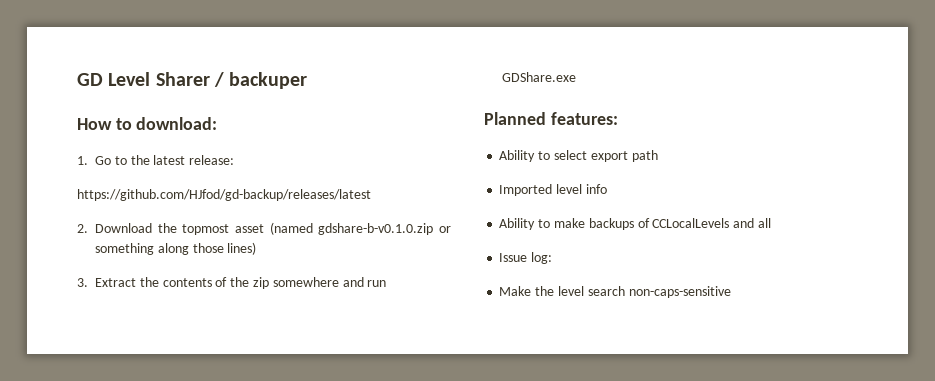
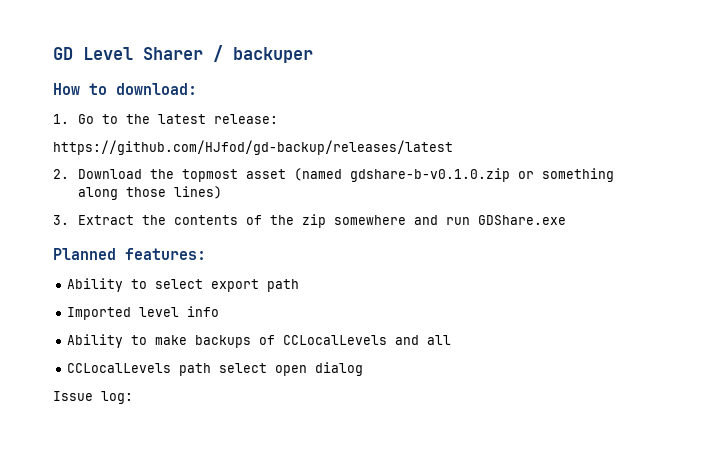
+ CCLocalLevels path select open dialog
  Issue log:
- Make the level search non-caps-sensitive

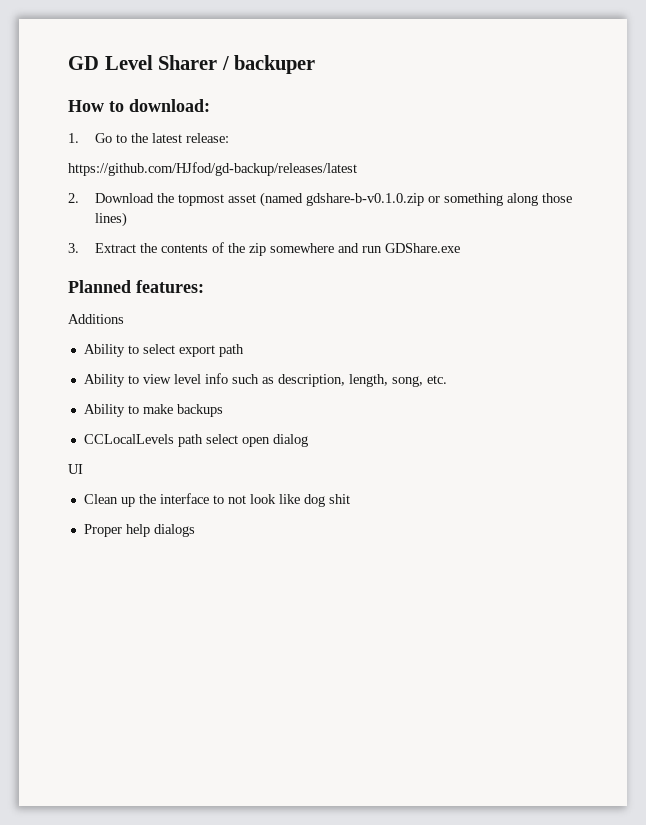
+ Additions
- Imported level info
+ Ability to view level info such as description, length, song, etc.
- Ability to make backups of CCLocalLevels and all
+ Ability to make backups
- Issue log:
+ UI
+ Clean up the interface to not look like dog shit
+ Proper help dialogs

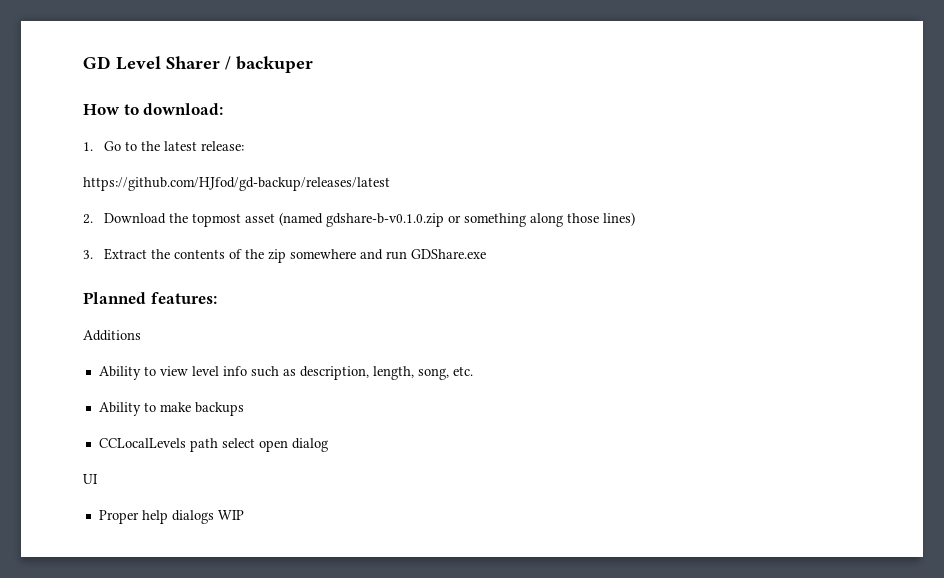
- Ability to select export path
- Clean up the interface to not look like dog shit
- Proper help dialogs
+ Proper help dialogs WIP

